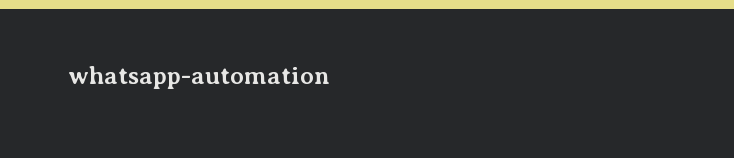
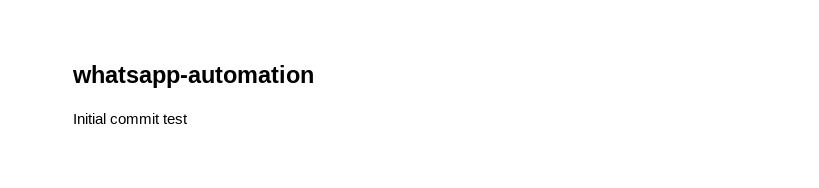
+ Initial commit test

